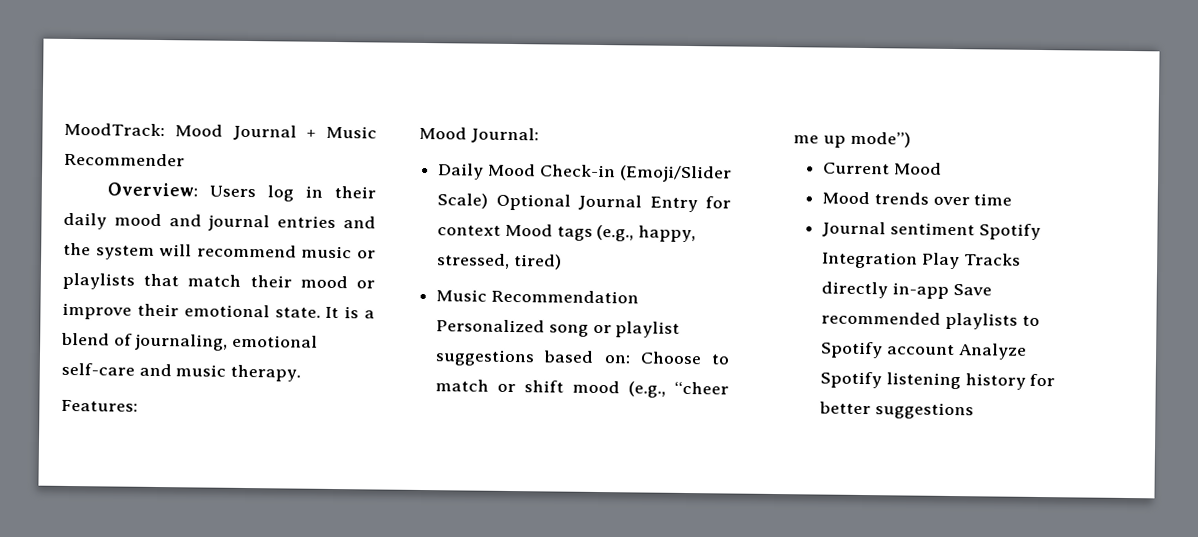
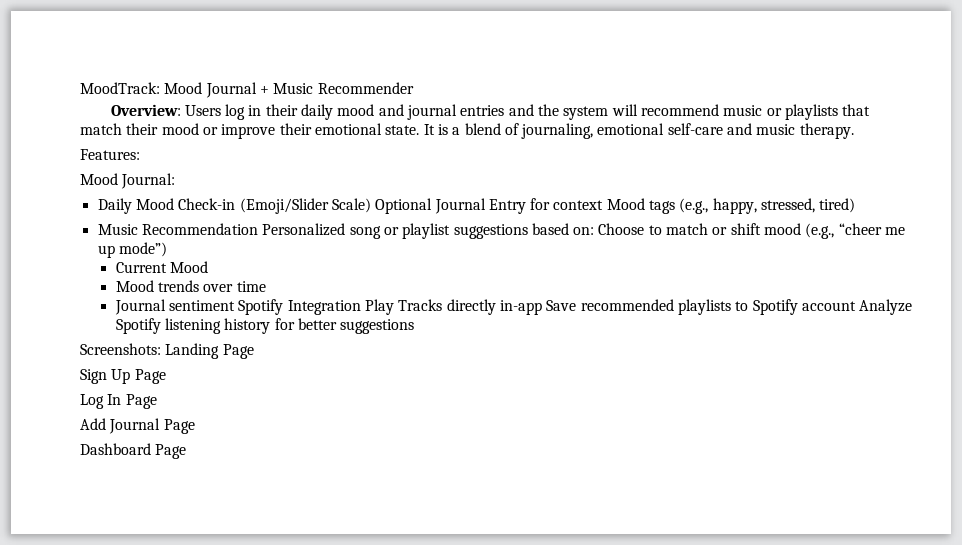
+ Screenshots: Landing Page
+ Sign Up Page
+ Log In Page
+ Add Journal Page
+ Dashboard Page

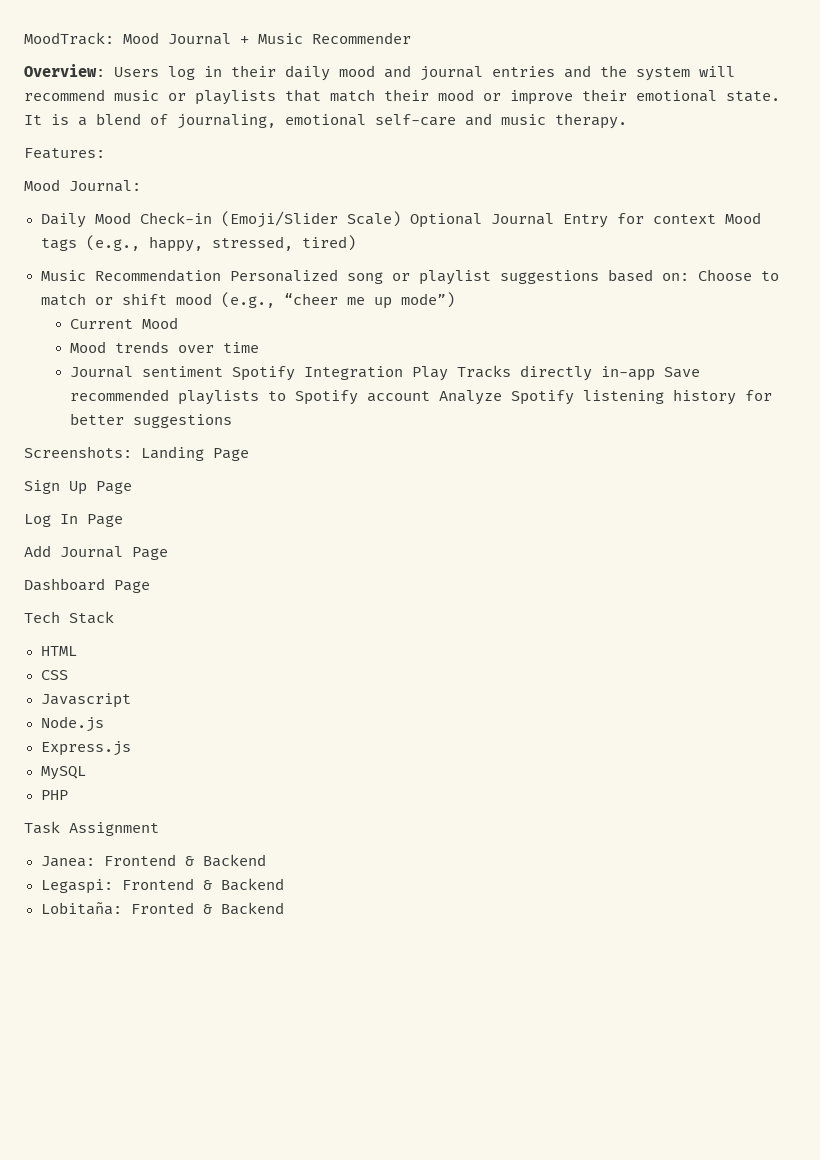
+ Tech Stack
+ HTML
+ CSS
+ Javascript
+ Node.js
+ Express.js
+ MySQL
+ PHP
+ Task Assignment
+ Janea: Frontend & Backend
+ Legaspi: Frontend & Backend
+ Lobitaña: Fronted & Backend

